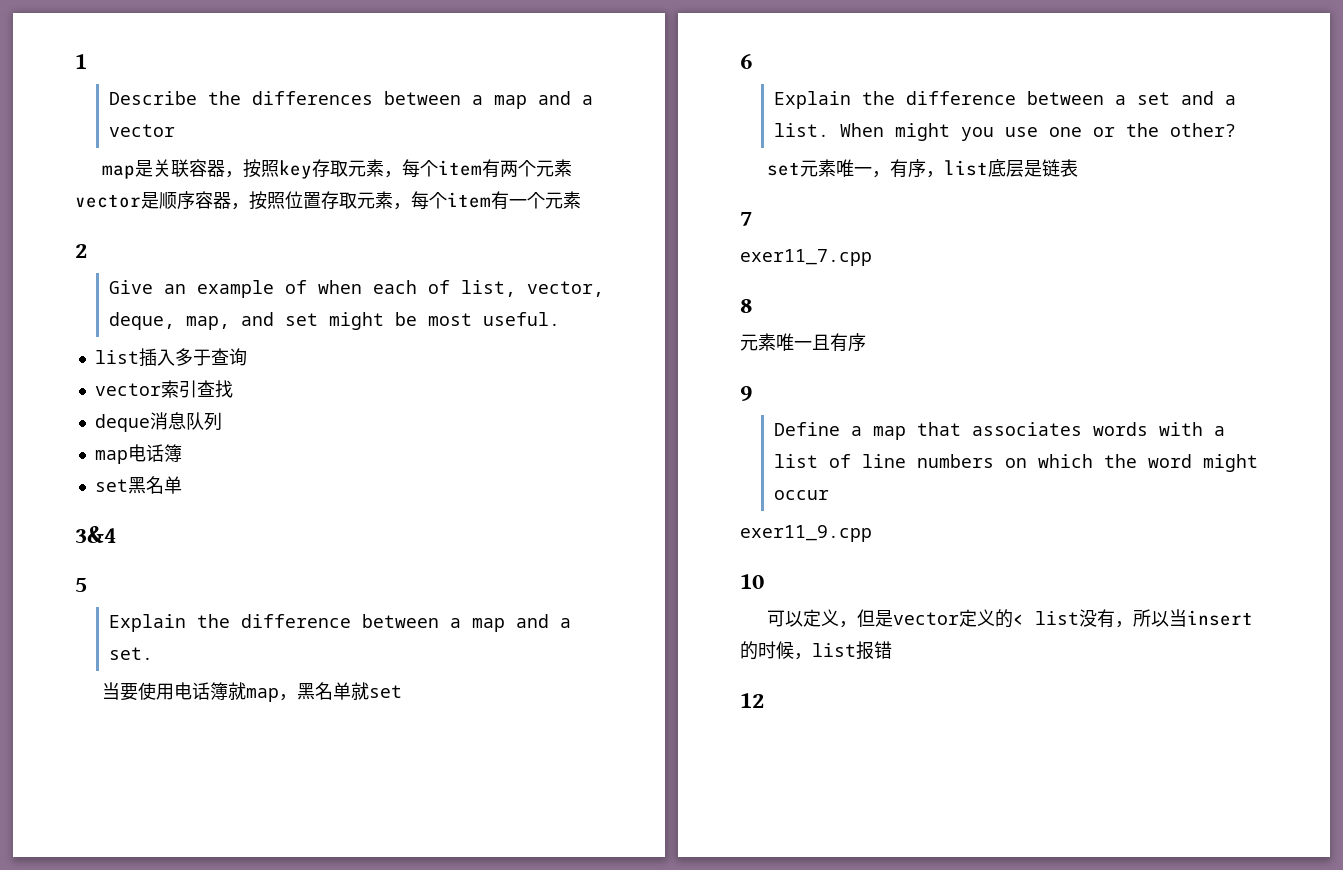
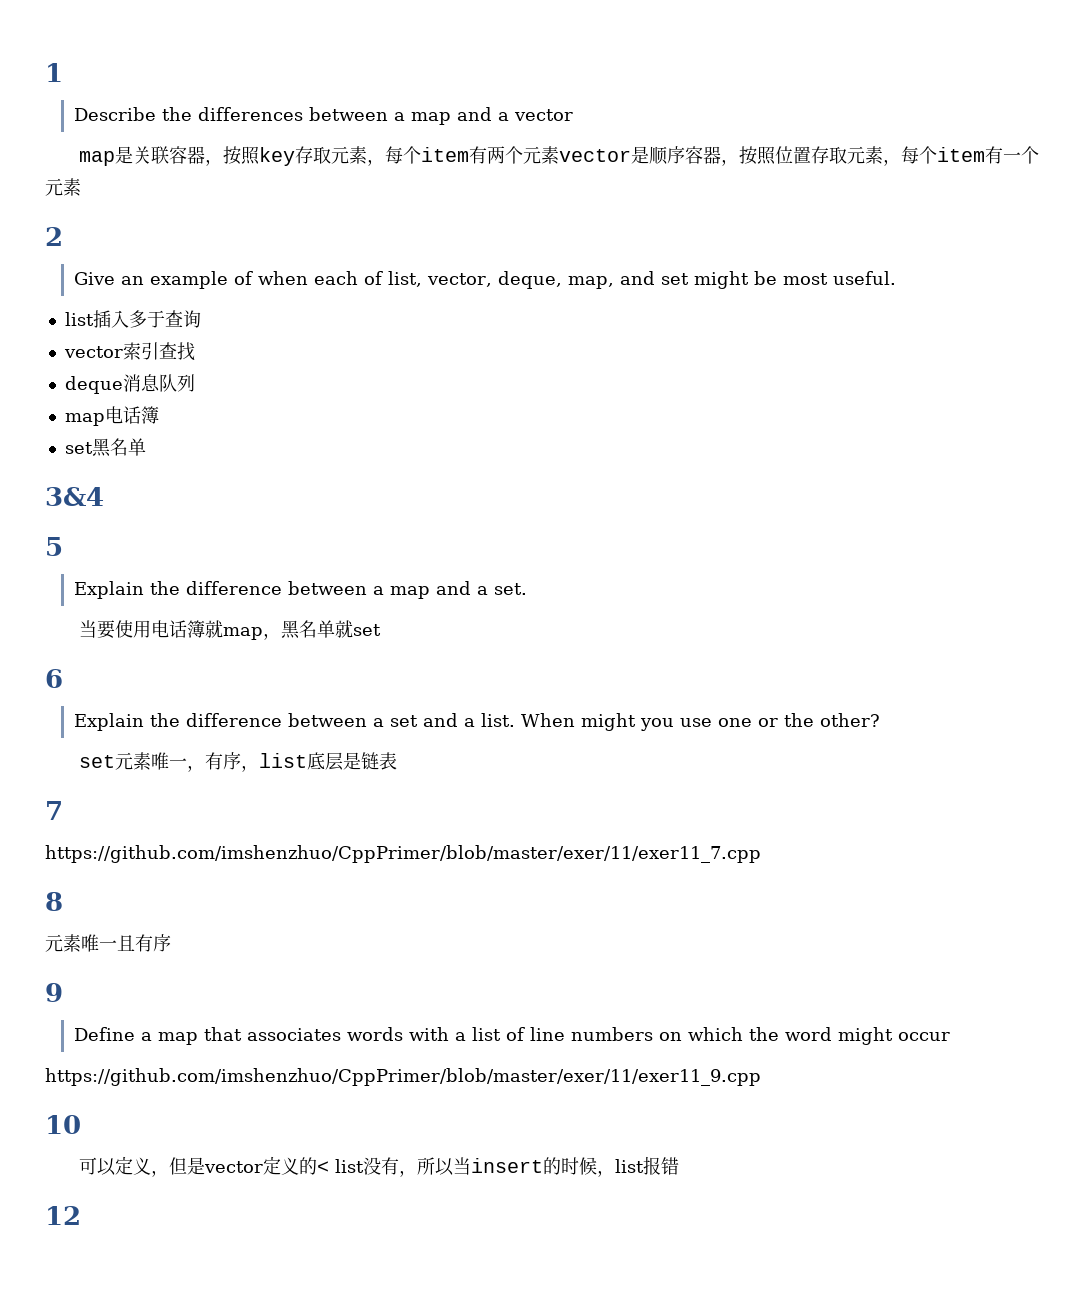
- exer11_7.cpp
+ https://github.com/imshenzhuo/CppPrimer/blob/master/exer/11/exer11_7.cpp
- exer11_9.cpp
+ https://github.com/imshenzhuo/CppPrimer/blob/master/exer/11/exer11_9.cpp

